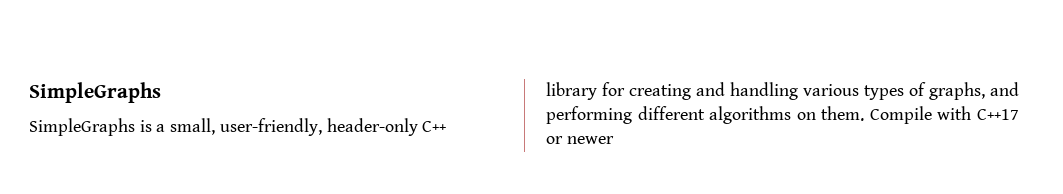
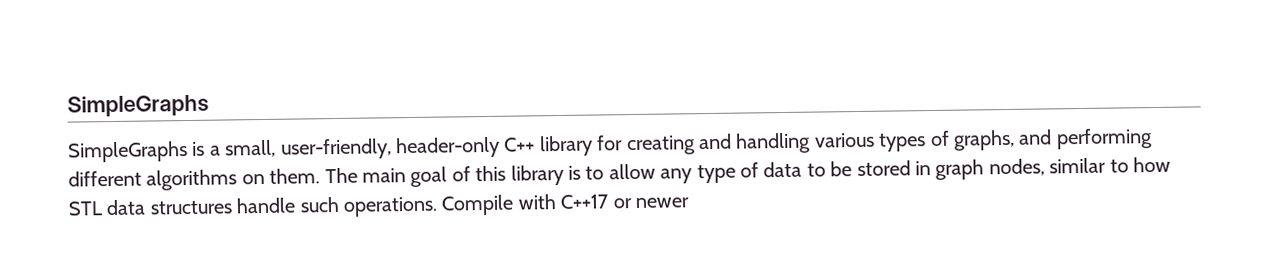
+ The main goal of this library is to allow any type of data to be stored in graph nodes, similar to how STL data structures handle such operations.

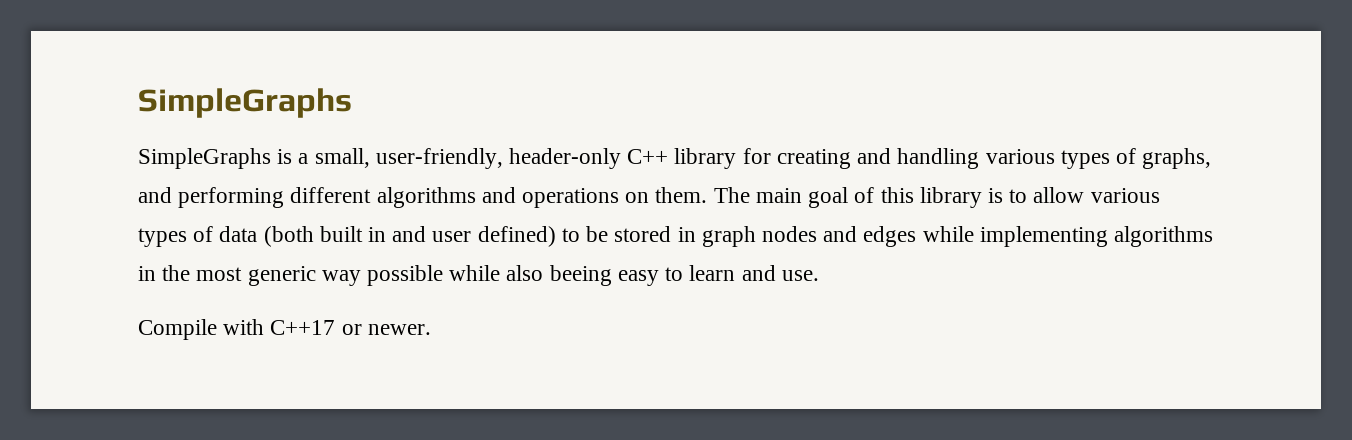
- SimpleGraphs is a small, user-friendly, header-only C++ library for creating and handling various types of graphs, and performing different algorithms on them.
+ SimpleGraphs is a small, user-friendly, header-only C++ library for creating and handling various types of graphs, and performing different algorithms and operations on them.
- The main goal of this library is to allow any type of data to be stored in graph nodes, similar to how STL data structures handle such operations. Compile with C++17 or newer
+ The main goal of this library is to allow various types of data (both built in and user defined) to be stored in graph nodes and edges while implementing algorithms in the most generic way possible while also beeing easy to learn and use.
+ Compile with C++17 or newer.

